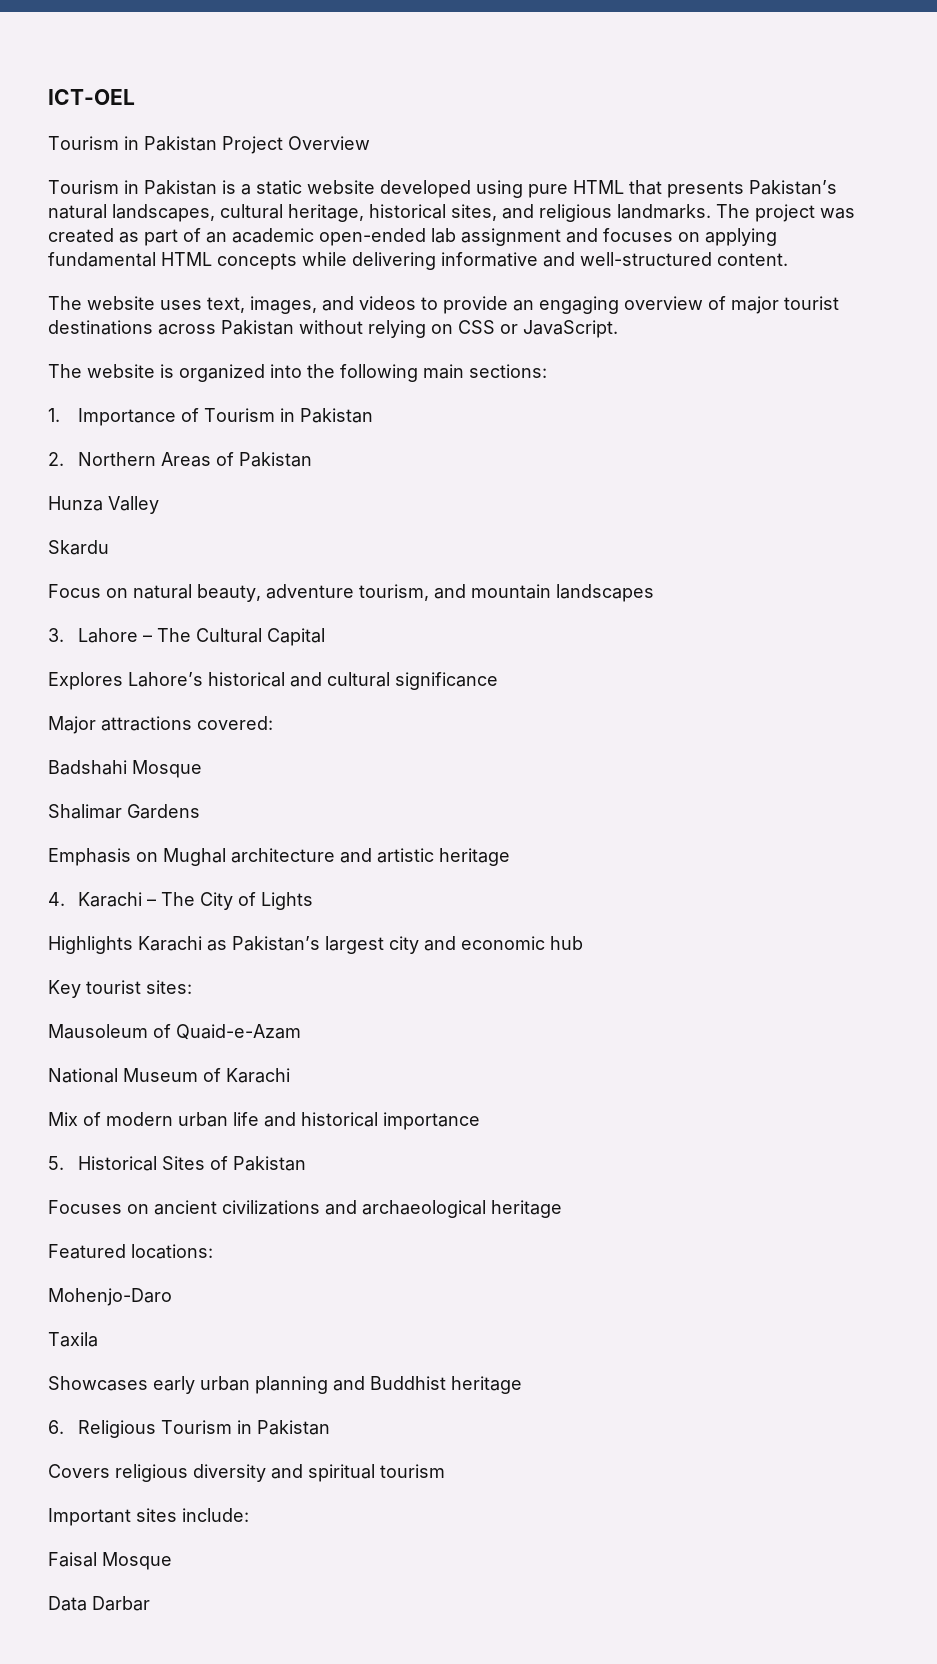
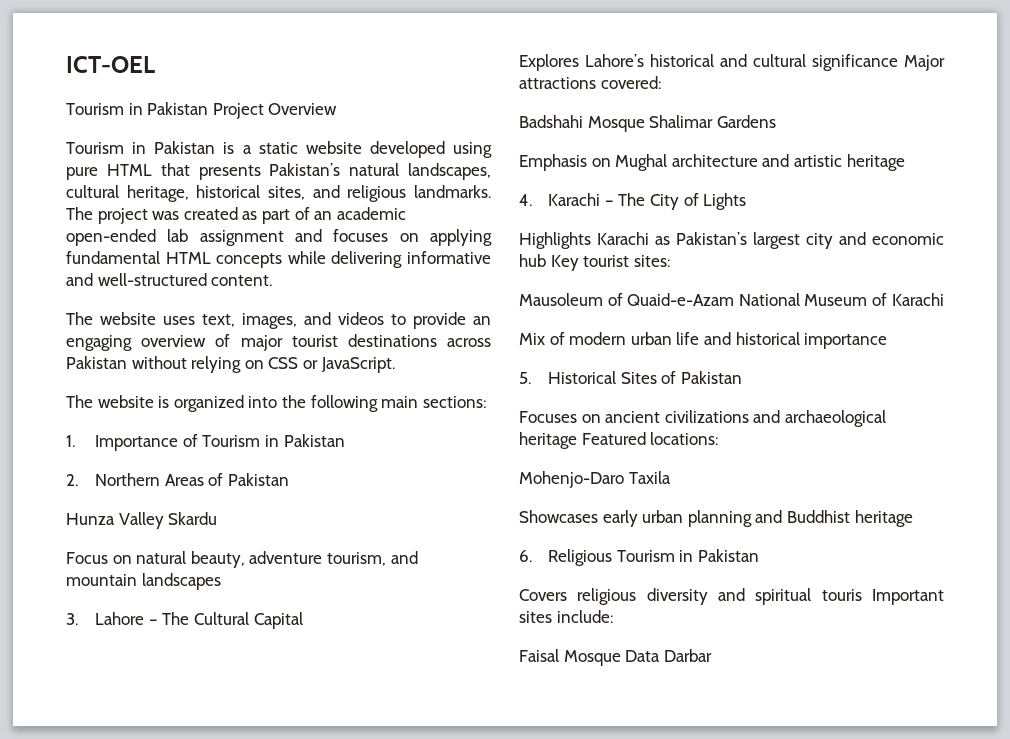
- Hunza Valley
- Skardu
+ Hunza Valley Skardu
- Explores Lahore’s historical and cultural significance
- Major attractions covered:
+ Explores Lahore’s historical and cultural significance Major attractions covered:
- Badshahi Mosque
- Shalimar Gardens
+ Badshahi Mosque Shalimar Gardens
- Highlights Karachi as Pakistan’s largest city and economic hub
- Key tourist sites:
+ Highlights Karachi as Pakistan’s largest city and economic hub Key tourist sites:
- Mausoleum of Quaid-e-Azam
- National Museum of Karachi
+ Mausoleum of Quaid-e-Azam National Museum of Karachi
- Focuses on ancient civilizations and archaeological heritage
- Featured locations:
+ Focuses on ancient civilizations and archaeological heritage Featured locations:
- Mohenjo-Daro
- Taxila
+ Mohenjo-Daro Taxila
- Covers religious diversity and spiritual tourism
- Important sites include:
+ Covers religious diversity and spiritual touris Important sites include:
- Faisal Mosque
- Data Darbar
+ Faisal Mosque Data Darbar

